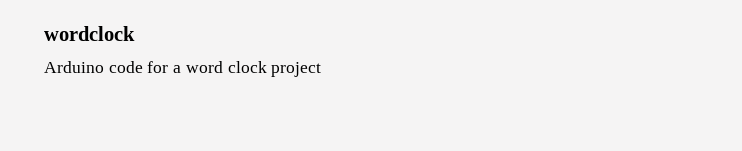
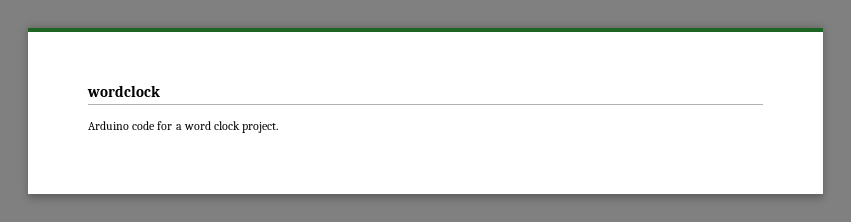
- Arduino code for a word clock project
+ Arduino code for a word clock project.

